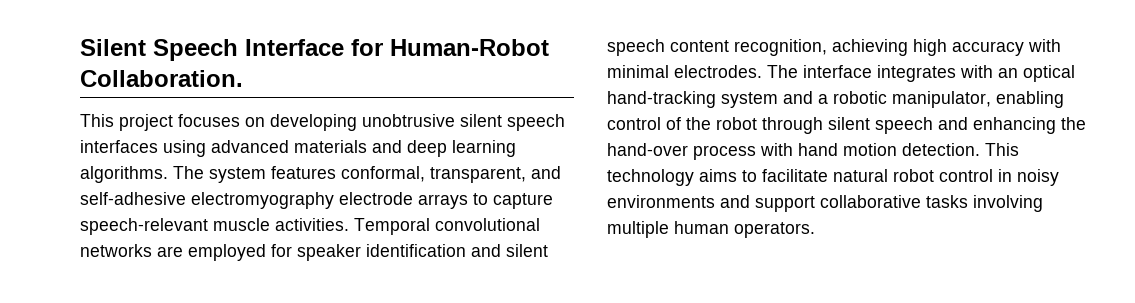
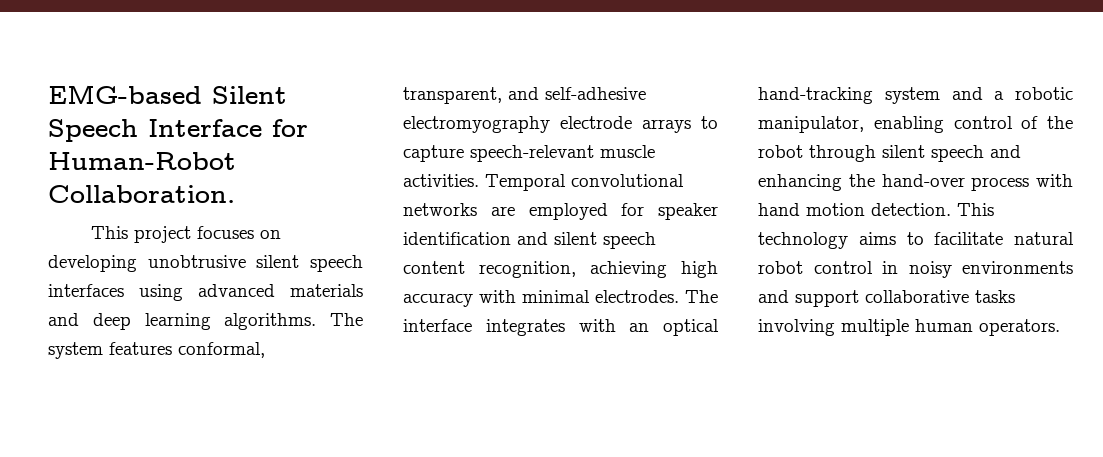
- Silent Speech Interface for Human-Robot Collaboration.
+ EMG-based Silent Speech Interface for Human-Robot Collaboration.

